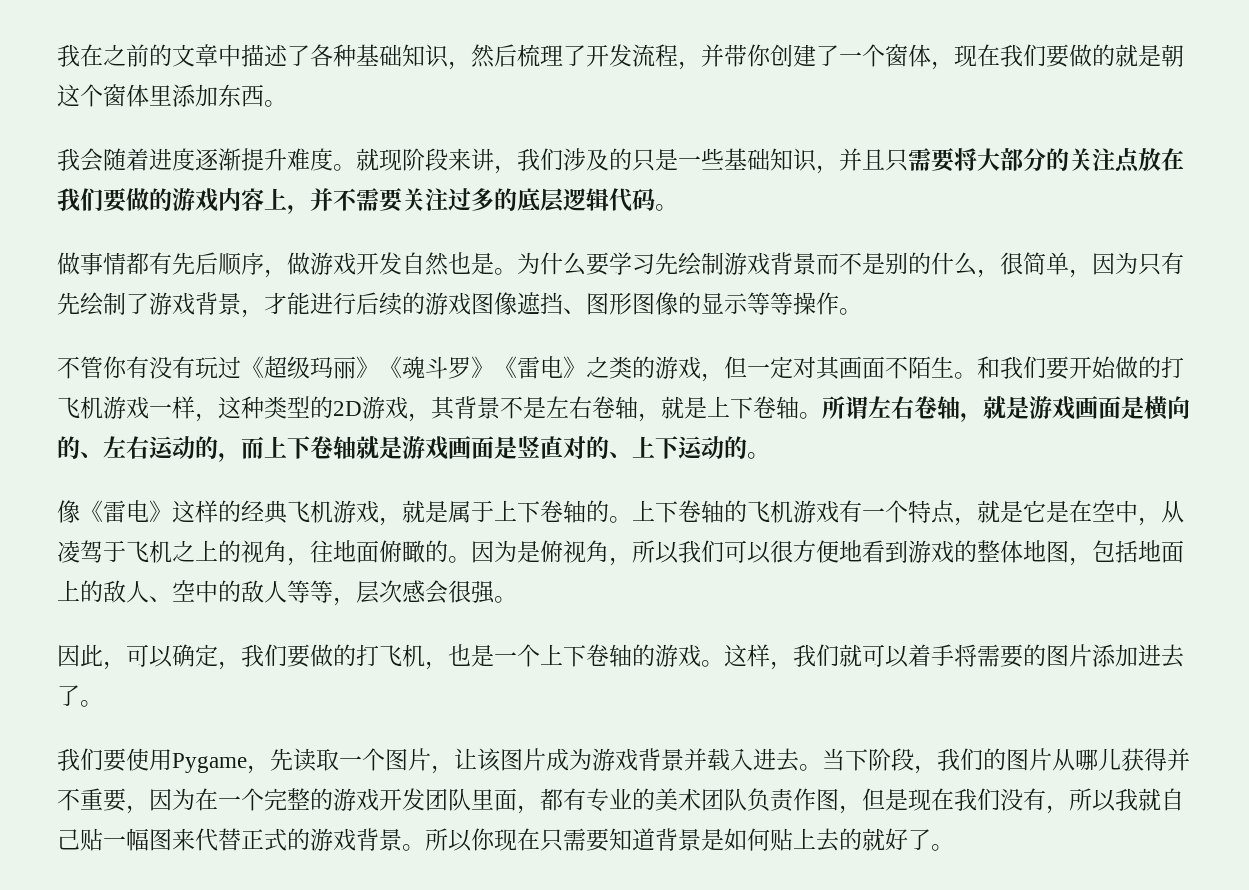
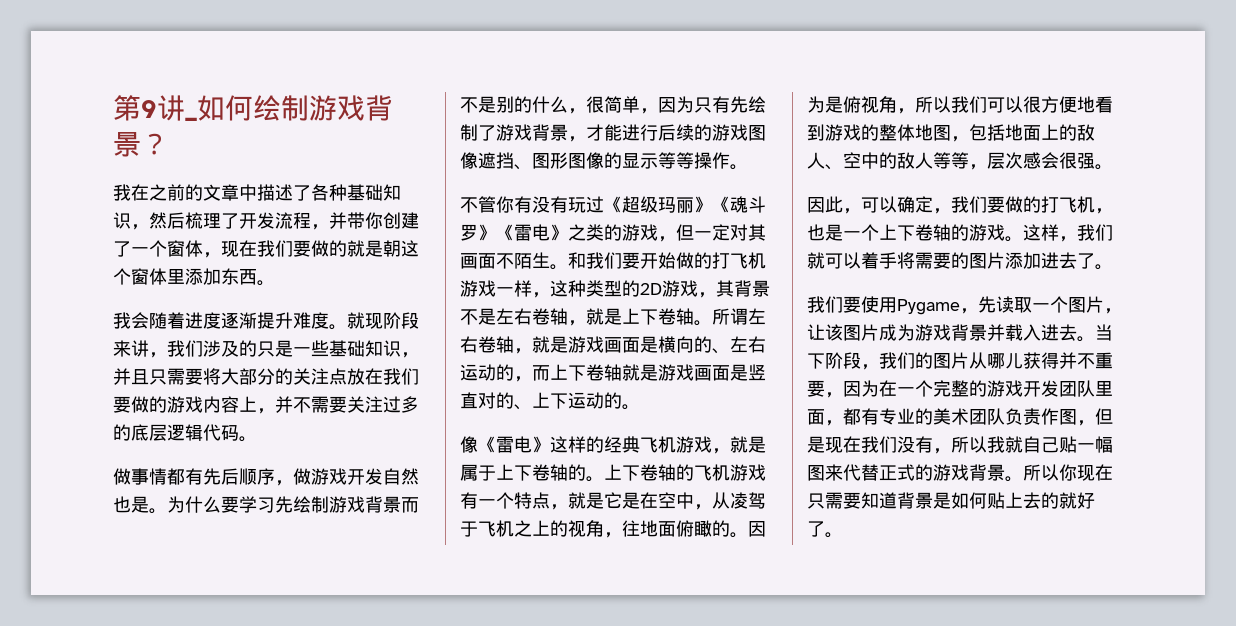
+ 第9讲_如何绘制游戏背景？

